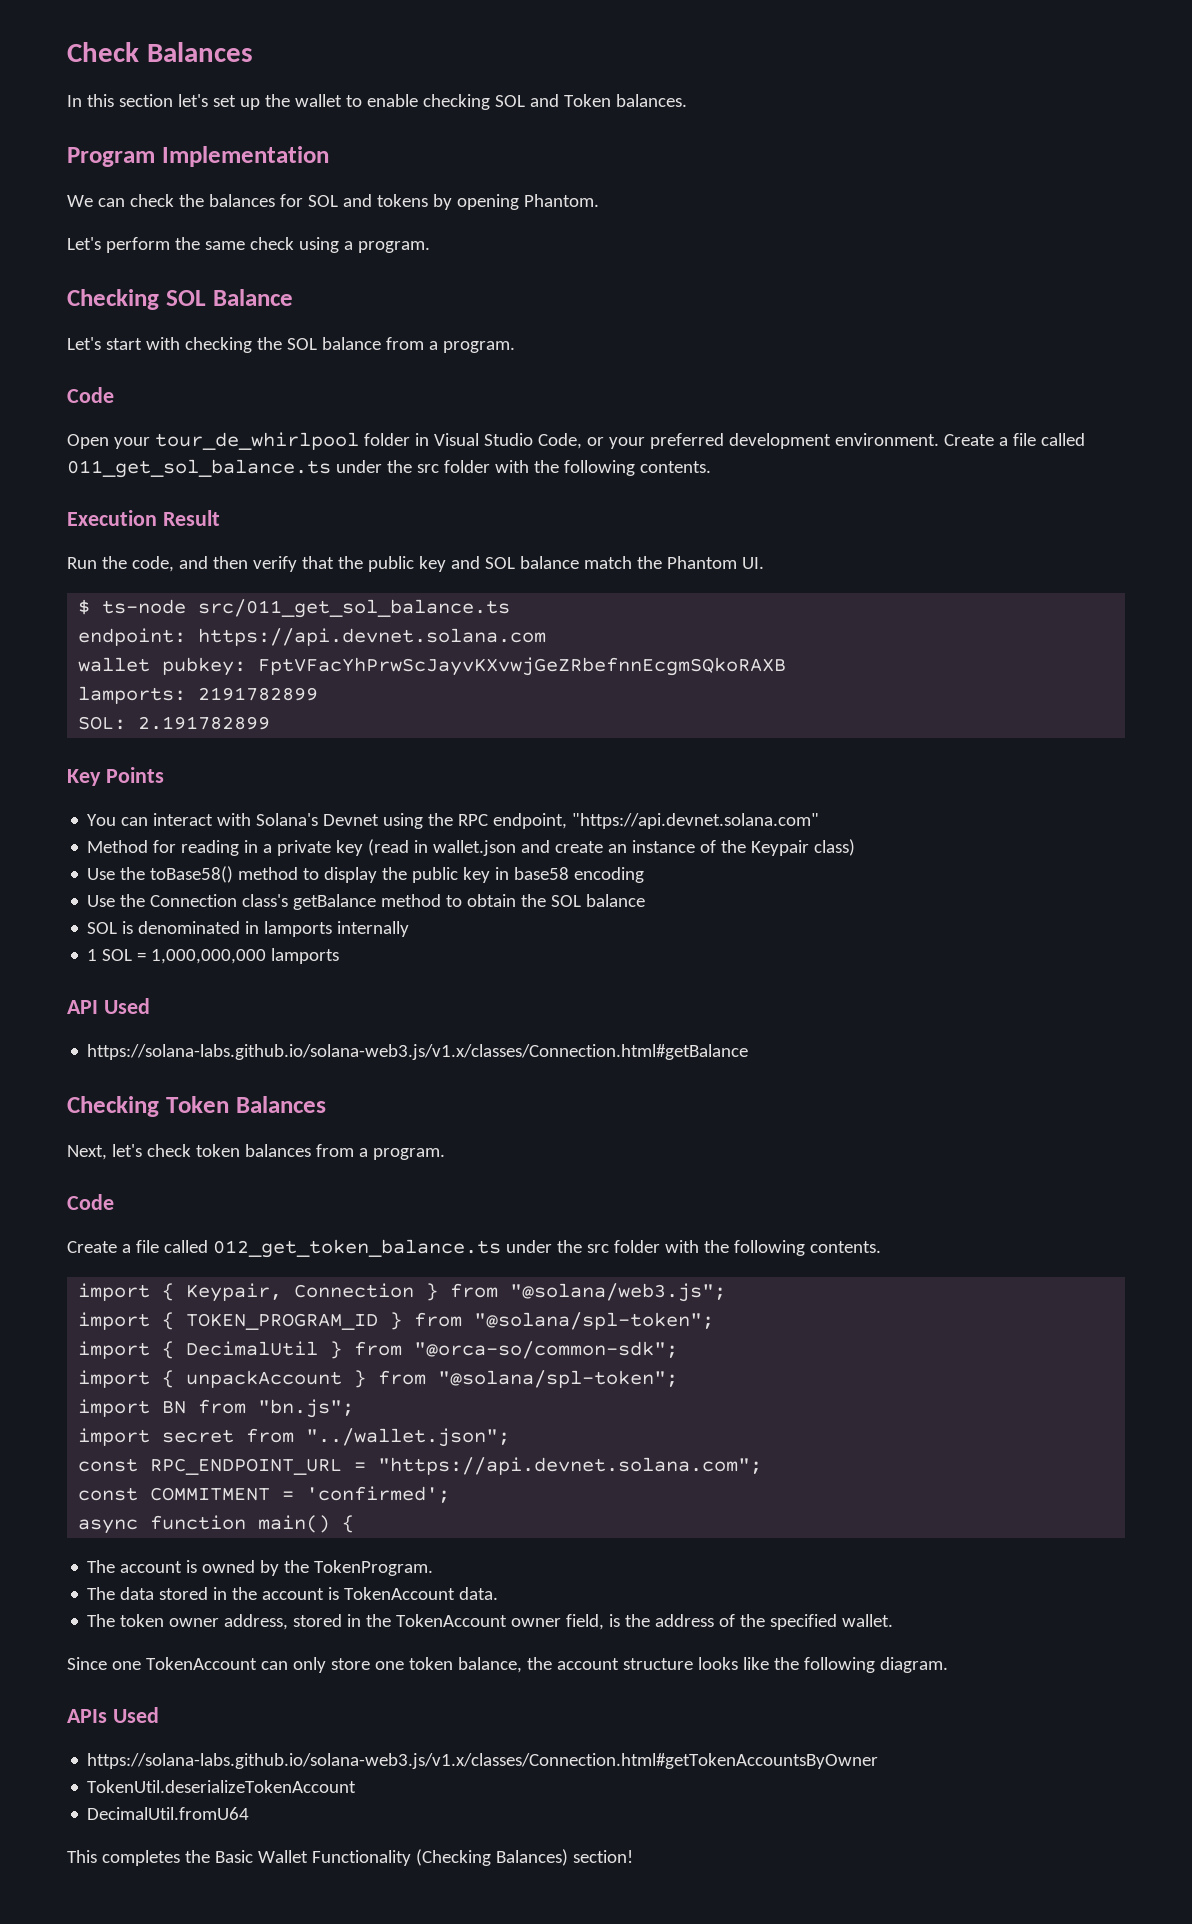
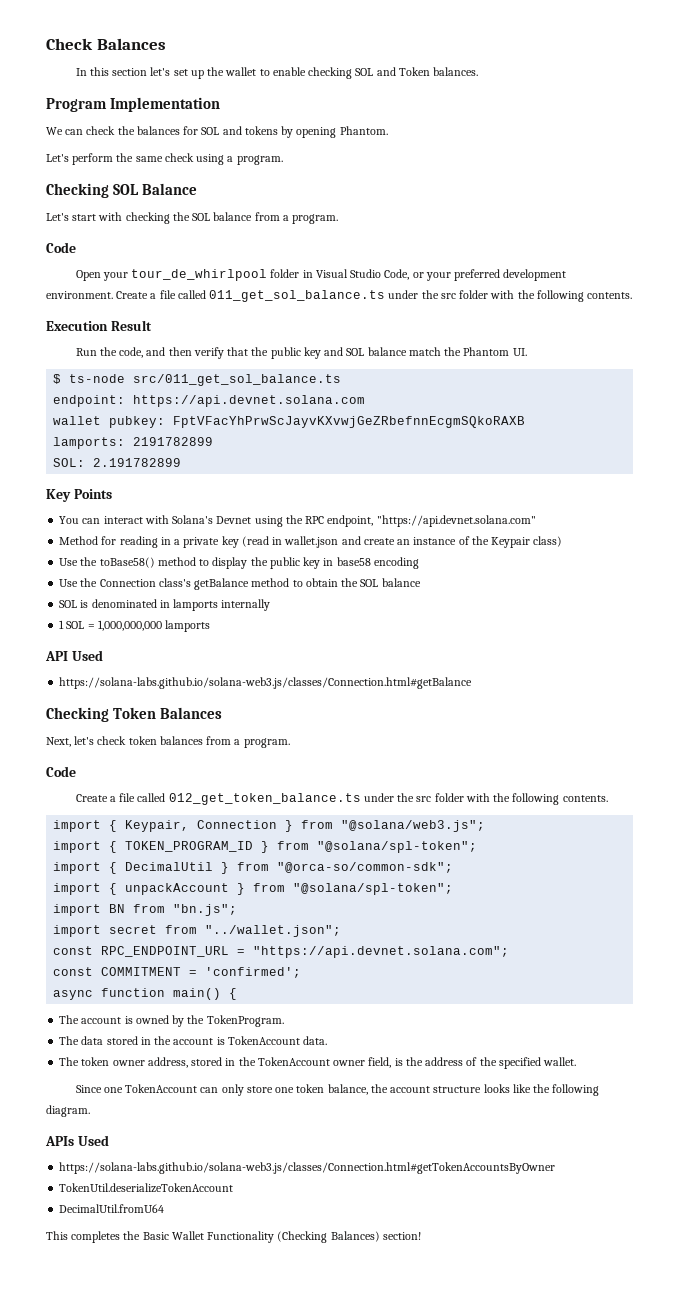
- https://solana-labs.github.io/solana-web3.js/v1.x/classes/Connection.html#getBalance
+ https://solana-labs.github.io/solana-web3.js/classes/Connection.html#getBalance
- https://solana-labs.github.io/solana-web3.js/v1.x/classes/Connection.html#getTokenAccountsByOwner
+ https://solana-labs.github.io/solana-web3.js/classes/Connection.html#getTokenAccountsByOwner

